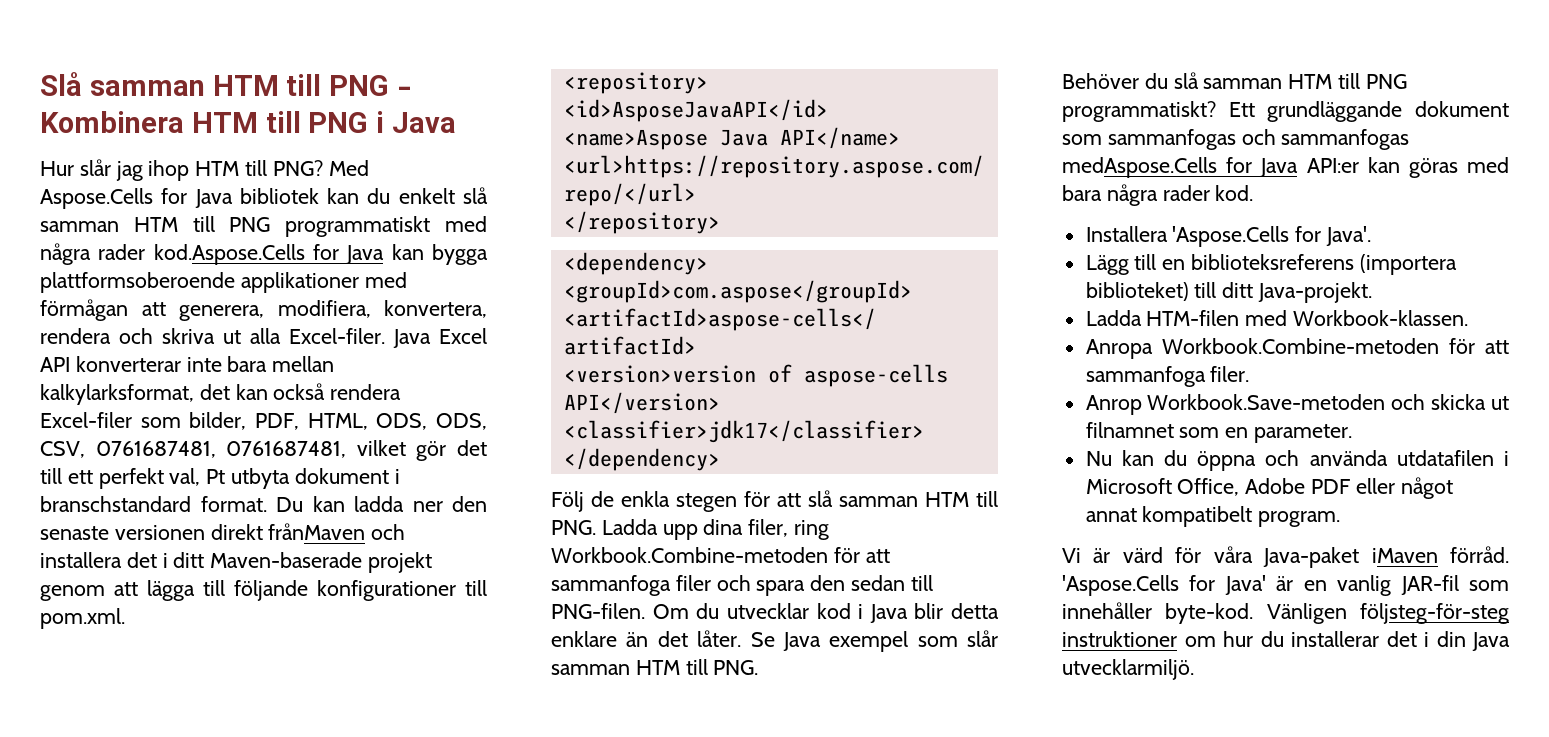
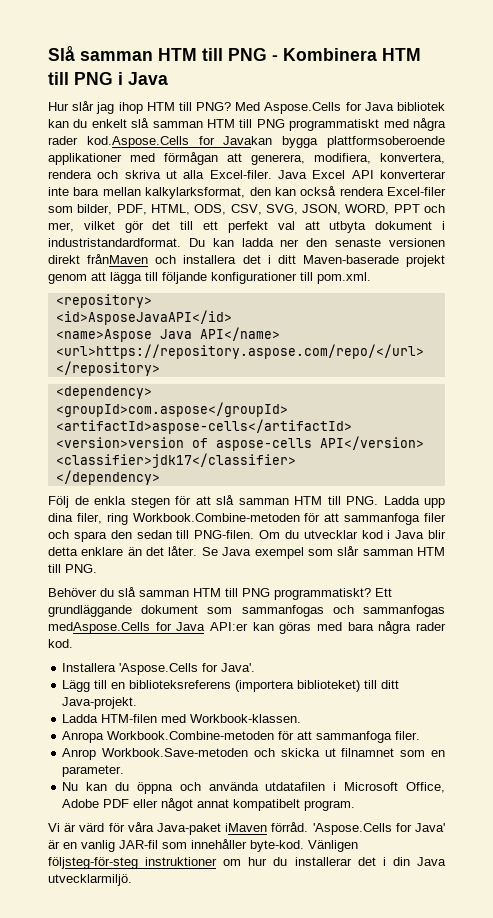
- Med Aspose.Cells for Java bibliotek kan du enkelt slå samman HTM till PNG programmatiskt med några rader kod.Aspose.Cells for Java kan bygga plattformsoberoende applikationer med förmågan att generera, modifiera, konvertera, rendera och skriva ut alla Excel-filer.
+ Med Aspose.Cells for Java bibliotek kan du enkelt slå samman HTM till PNG programmatiskt med några rader kod.Aspose.Cells for Javakan bygga plattformsoberoende applikationer med förmågan att generera, modifiera, konvertera, rendera och skriva ut alla Excel-filer.
- Java Excel API konverterar inte bara mellan kalkylarksformat, det kan också rendera Excel-filer som bilder, PDF, HTML, ODS, ODS, CSV, 0761687481, 0761687481, vilket gör det till ett perfekt val, Pt utbyta dokument i branschstandard format.
+ Java Excel API konverterar inte bara mellan kalkylarksformat, den kan också rendera Excel-filer som bilder, PDF, HTML, ODS, CSV, SVG, JSON, WORD, PPT och mer, vilket gör det till ett perfekt val att utbyta dokument i industristandardformat.

